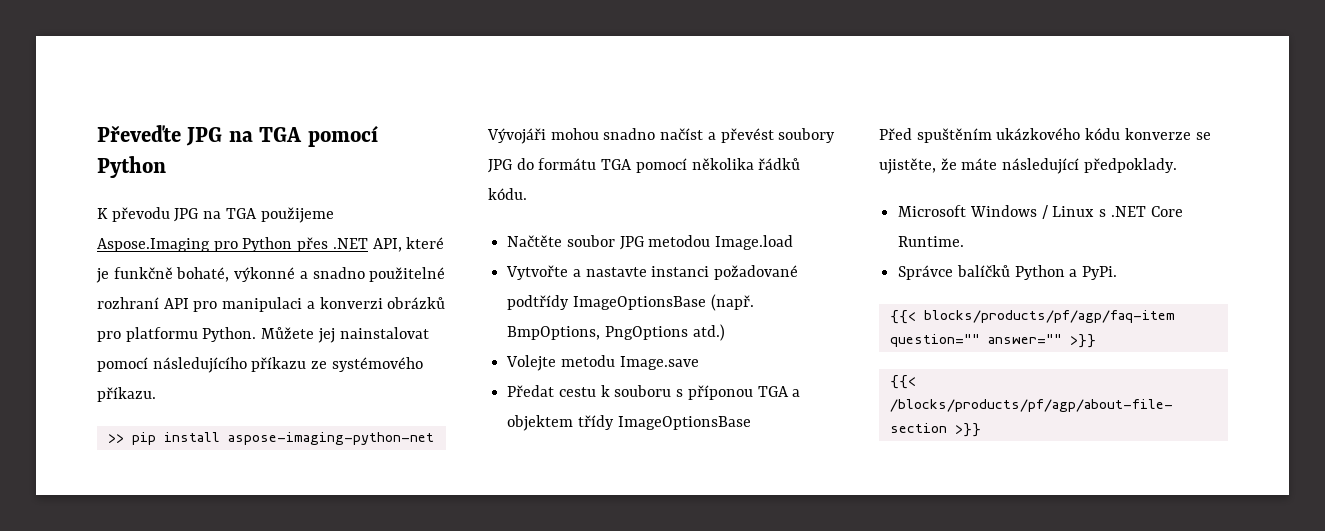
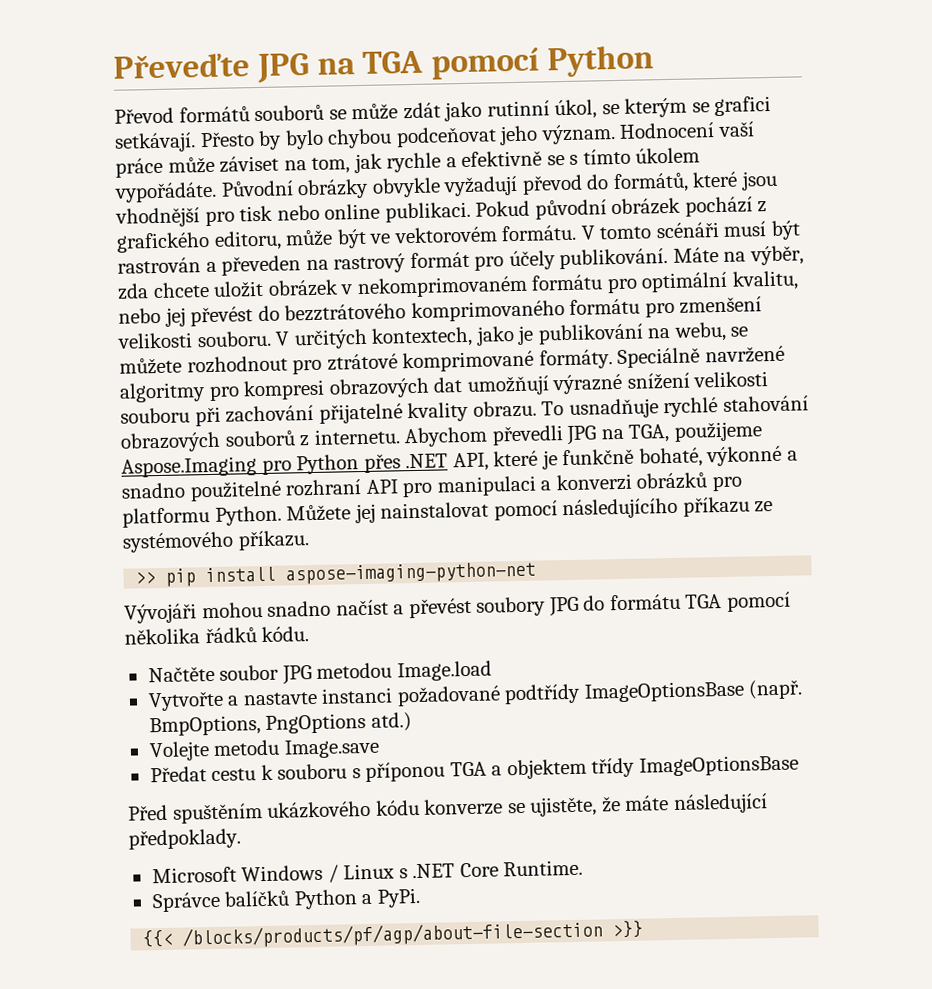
- K převodu JPG na TGA použijeme Aspose.Imaging pro Python přes .NET API, které je funkčně bohaté, výkonné a snadno použitelné rozhraní API pro manipulaci a konverzi obrázků pro platformu Python.
+ Převod formátů souborů se může zdát jako rutinní úkol, se kterým se grafici setkávají. Přesto by bylo chybou podceňovat jeho význam. Hodnocení vaší práce může záviset na tom, jak rychle a efektivně se s tímto úkolem vypořádáte. Původní obrázky obvykle vyžadují převod do formátů, které jsou vhodnější pro tisk nebo online publikaci. Pokud původní obrázek pochází z grafického editoru, může být ve vektorovém formátu. V tomto scénáři musí být rastrován a převeden na rastrový formát pro účely publikování. Máte na výběr, zda chcete uložit obrázek v nekomprimovaném formátu pro optimální kvalitu, nebo jej převést do bezztrátového komprimovaného formátu pro zmenšení velikosti souboru. V určitých kontextech, jako je publikování na webu, se můžete rozhodnout pro ztrátové komprimované formáty. Speciálně navržené algoritmy pro kompresi obrazových dat umožňují výrazné snížení velikosti souboru při zachování přijatelné kvality obrazu. To usnadňuje rychlé stahování obrazových souborů z internetu. Abychom převedli JPG na TGA, použijeme Aspose.Imaging pro Python přes .NET API, které je funkčně bohaté, výkonné a snadno použitelné rozhraní API pro manipulaci a konverzi obrázků pro platformu Python.
- {{< blocks/products/pf/agp/faq-item question="" answer="" >}}

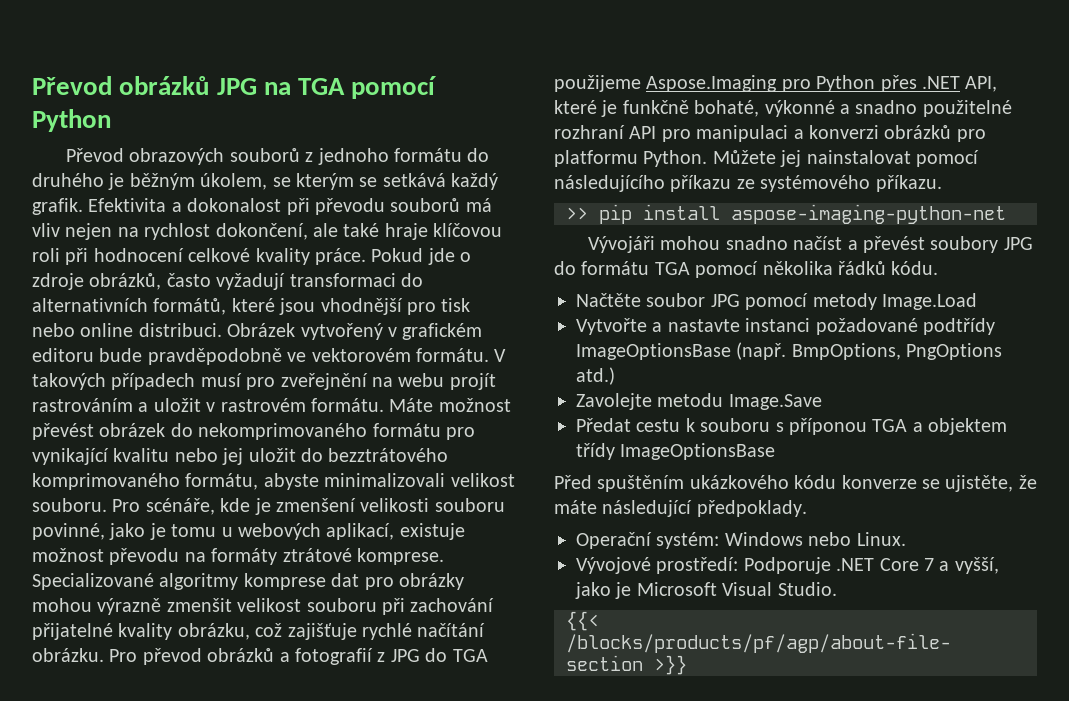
- Převeďte JPG na TGA pomocí Python
+ Převod obrázků JPG na TGA pomocí Python
- Převod formátů souborů se může zdát jako rutinní úkol, se kterým se grafici setkávají. Přesto by bylo chybou podceňovat jeho význam. Hodnocení vaší práce může záviset na tom, jak rychle a efektivně se s tímto úkolem vypořádáte. Původní obrázky obvykle vyžadují převod do formátů, které jsou vhodnější pro tisk nebo online publikaci. Pokud původní obrázek pochází z grafického editoru, může být ve vektorovém formátu. V tomto scénáři musí být rastrován a převeden na rastrový formát pro účely publikování. Máte na výběr, zda chcete uložit obrázek v nekomprimovaném formátu pro optimální kvalitu, nebo jej převést do bezztrátového komprimovaného formátu pro zmenšení velikosti souboru. V určitých kontextech, jako je publikování na webu, se můžete rozhodnout pro ztrátové komprimované formáty. Speciálně navržené algoritmy pro kompresi obrazových dat umožňují výrazné snížení velikosti souboru při zachování přijatelné kvality obrazu. To usnadňuje rychlé stahování obrazových souborů z internetu. Abychom převedli JPG na TGA, použijeme Aspose.Imaging pro Python přes .NET API, které je funkčně bohaté, výkonné a snadno použitelné rozhraní API pro manipulaci a konverzi obrázků pro platformu Python.
+ Převod obrazových souborů z jednoho formátu do druhého je běžným úkolem, se kterým se setkává každý grafik. Efektivita a dokonalost při převodu souborů má vliv nejen na rychlost dokončení, ale také hraje klíčovou roli při hodnocení celkové kvality práce. Pokud jde o zdroje obrázků, často vyžadují transformaci do alternativních formátů, které jsou vhodnější pro tisk nebo online distribuci. Obrázek vytvořený v grafickém editoru bude pravděpodobně ve vektorovém formátu. V takových případech musí pro zveřejnění na webu projít rastrováním a uložit v rastrovém formátu. Máte možnost převést obrázek do nekomprimovaného formátu pro vynikající kvalitu nebo jej uložit do bezztrátového komprimovaného formátu, abyste minimalizovali velikost souboru. Pro scénáře, kde je zmenšení velikosti souboru povinné, jako je tomu u webových aplikací, existuje možnost převodu na formáty ztrátové komprese. Specializované algoritmy komprese dat pro obrázky mohou výrazně zmenšit velikost souboru při zachování přijatelné kvality obrázku, což zajišťuje rychlé načítání obrázku. Pro převod obrázků a fotografií z JPG do TGA použijeme Aspose.Imaging pro Python přes .NET API, které je funkčně bohaté, výkonné a snadno použitelné rozhraní API pro manipulaci a konverzi obrázků pro platformu Python.
- Načtěte soubor JPG metodou Image.load
+ Načtěte soubor JPG pomocí metody Image.Load
- Volejte metodu Image.save
+ Zavolejte metodu Image.Save
- Microsoft Windows / Linux s .NET Core Runtime.
- Správce balíčků Python a PyPi.
+ Operační systém: Windows nebo Linux.
+ Vývojové prostředí: Podporuje .NET Core 7 a vyšší, jako je Microsoft Visual Studio.

